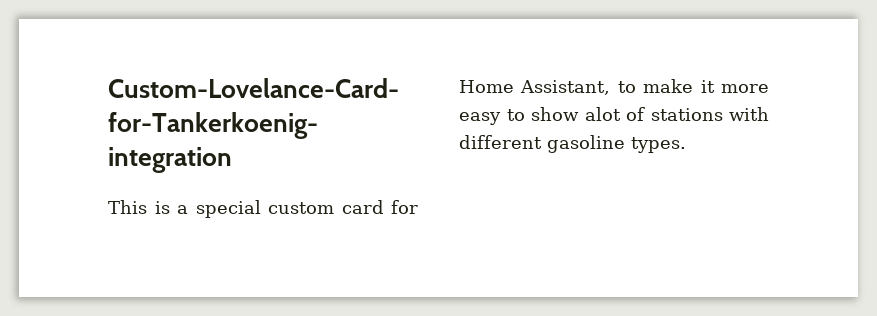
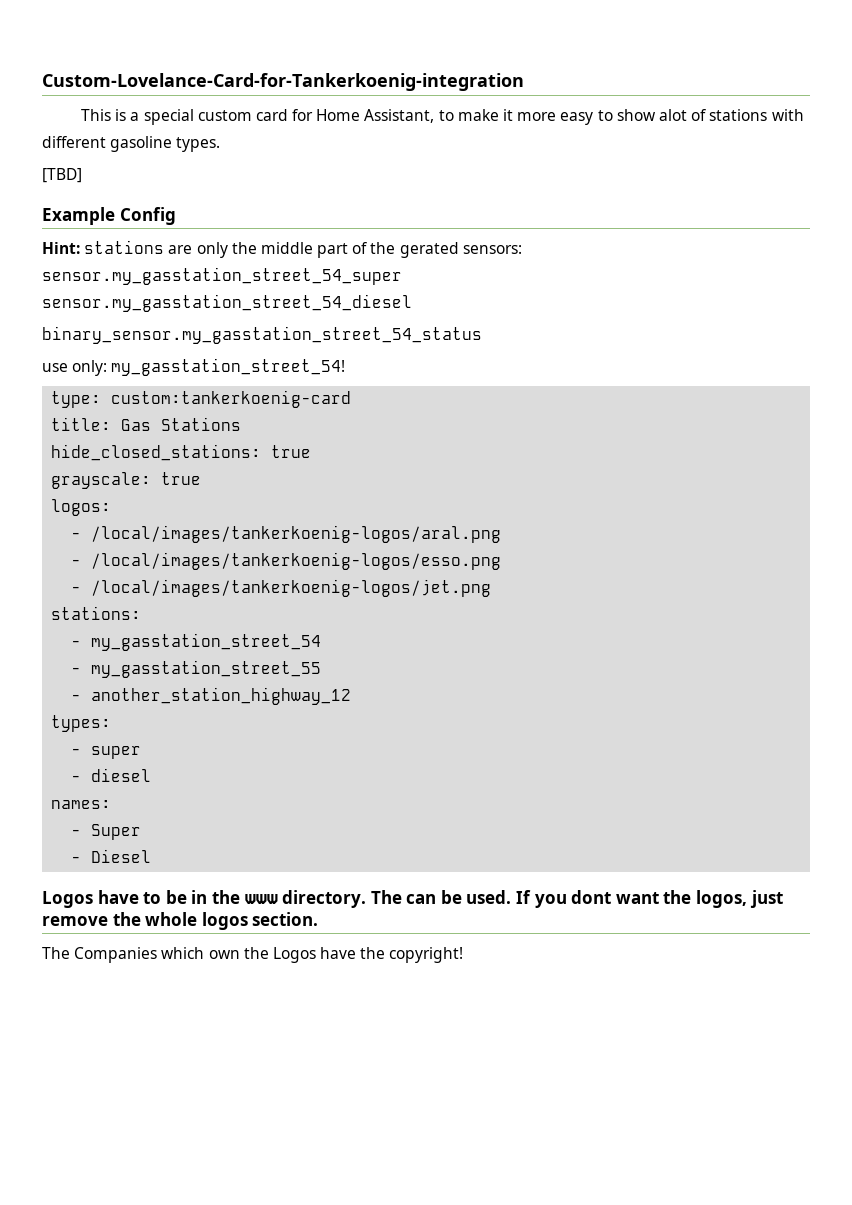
+ [TBD]
+ Example Config
+ Hint: stations are only the middle part of the gerated sensors: sensor.my_gasstation_street_54_super
+ sensor.my_gasstation_street_54_diesel
+ binary_sensor.my_gasstation_street_54_status
+ use only: my_gasstation_street_54!
+ type: custom:tankerkoenig-card
+ title: Gas Stations
+ hide_closed_stations: true
+ grayscale: true
+ logos:
+ - /local/images/tankerkoenig-logos/aral.png
+ - /local/images/tankerkoenig-logos/esso.png
+ - /local/images/tankerkoenig-logos/jet.png
+ stations:
+ - my_gasstation_street_54
+ - my_gasstation_street_55
+ - another_station_highway_12
+ types:
+ - super
+ - diesel
+ names:
+ - Super
+ - Diesel
+ Logos have to be in the www directory. The can be used. If you dont want the logos, just remove the whole logos section.
+ The Companies which own the Logos have the copyright!

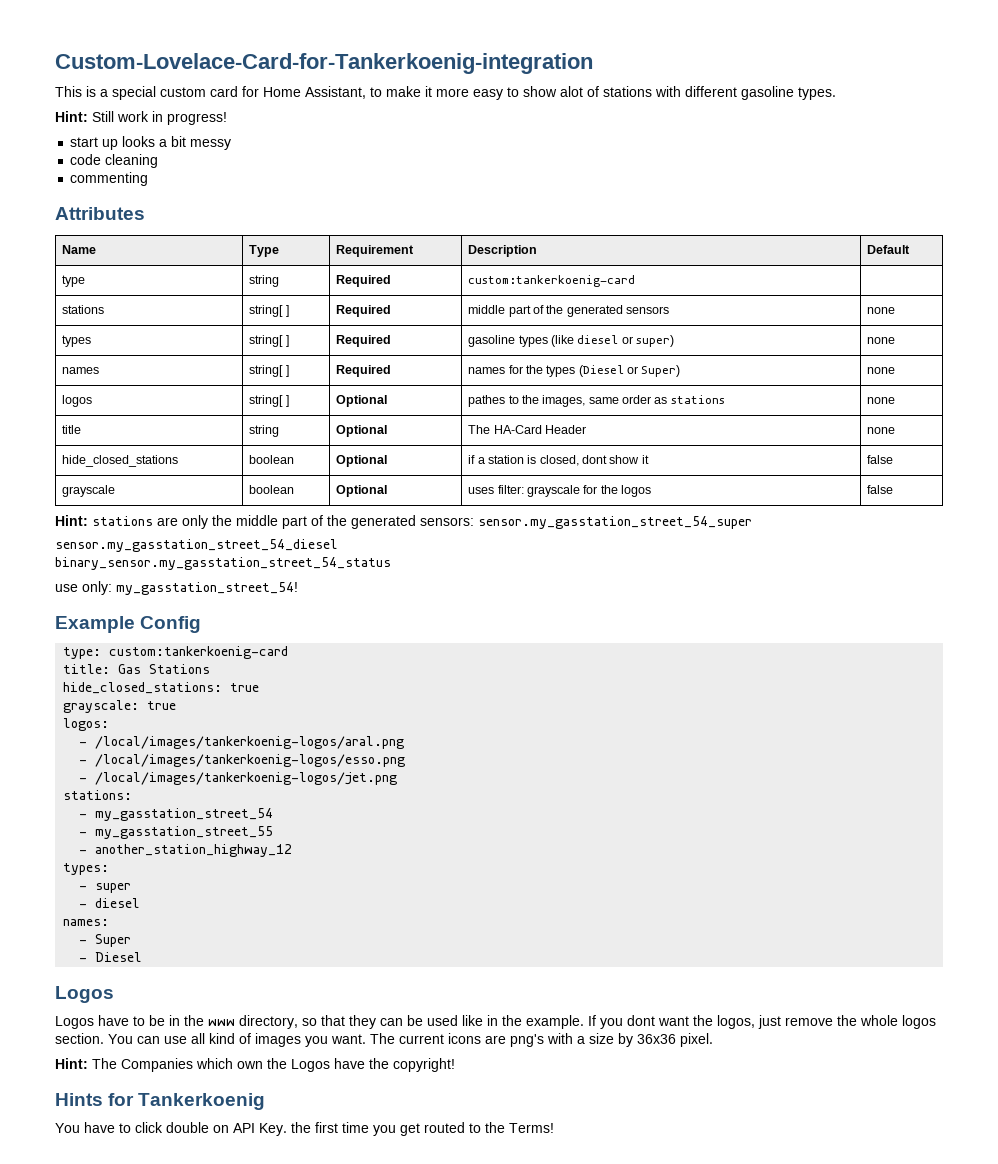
- Custom-Lovelance-Card-for-Tankerkoenig-integration
+ Custom-Lovelace-Card-for-Tankerkoenig-integration
- [TBD]
- Example Config
+ Hint: Still work in progress!
+ start up looks a bit messy
+ code cleaning
+ commenting
+ Attributes
+ Name | Type | Requirement | Description | Default
+ type | string | Required | custom:tankerkoenig-card |
+ stations | string[ ] | Required | middle part of the generated sensors | none
+ types | string[ ] | Required | gasoline types (like diesel or super) | none
+ names | string[ ] | Required | names for the types (Diesel or Super) | none
+ logos | string[ ] | Optional | pathes to the images, same order as stations | none
+ title | string | Optional | The HA-Card Header | none
+ hide_closed_stations | boolean | Optional | if a station is closed, dont show it | false
+ grayscale | boolean | Optional | uses filter: grayscale for the logos | false
- Hint: stations are only the middle part of the gerated sensors: sensor.my_gasstation_street_54_super
+ Hint: stations are only the middle part of the generated sensors: sensor.my_gasstation_street_54_super
+ Example Config
  - Diesel
- Logos have to be in the www directory. The can be used.
+ Logos
+ Logos have to be in the www directory, so that they can be used like in the example.
- If you dont want the logos, just remove the whole logos section.
- The Companies which own the Logos have the copyright!
+ If you dont want the logos, just remove the whole logos section. You can use all kind of images you want. The current icons are png's with a size by 36x36 pixel.
+ Hint: The Companies which own the Logos have the copyright!
+ Hints for Tankerkoenig
+ You have to click double on API Key. the first time you get routed to the Terms!

